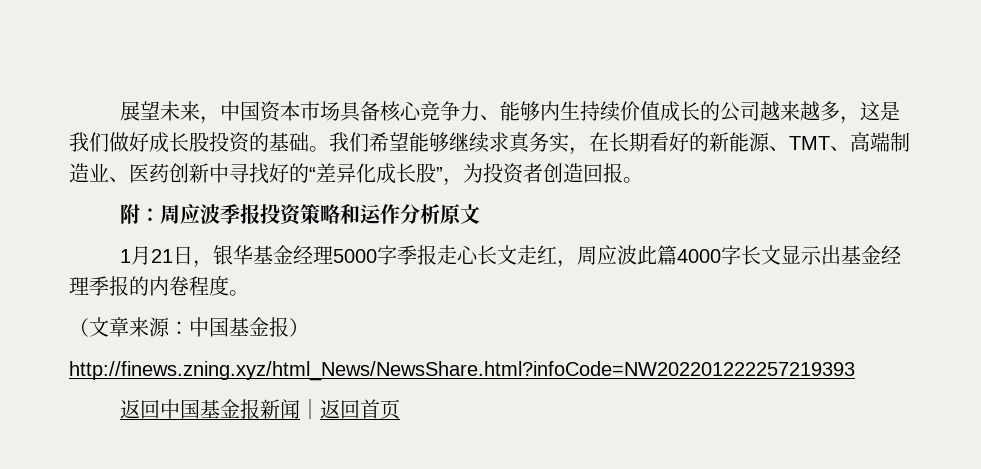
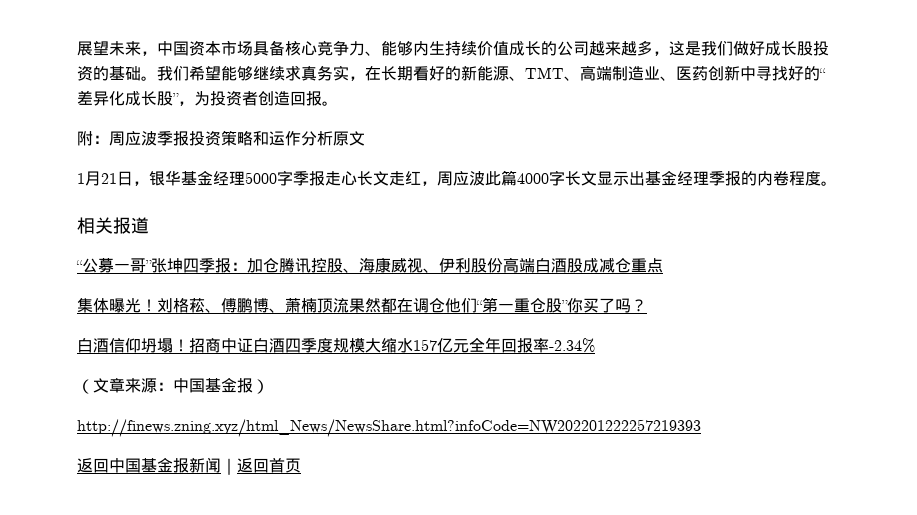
+ 相关报道
+ “公募一哥”张坤四季报：加仓腾讯控股、海康威视、伊利股份高端白酒股成减仓重点
+ 集体曝光！刘格菘、傅鹏博、萧楠顶流果然都在调仓他们“第一重仓股”你买了吗？
+ 白酒信仰坍塌！招商中证白酒四季度规模大缩水157亿元全年回报率-2.34%

